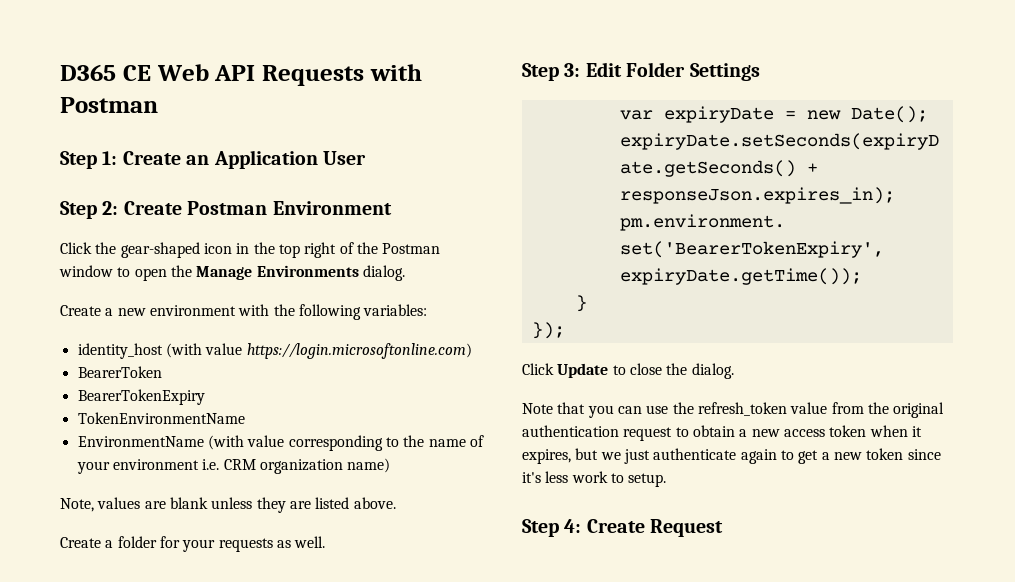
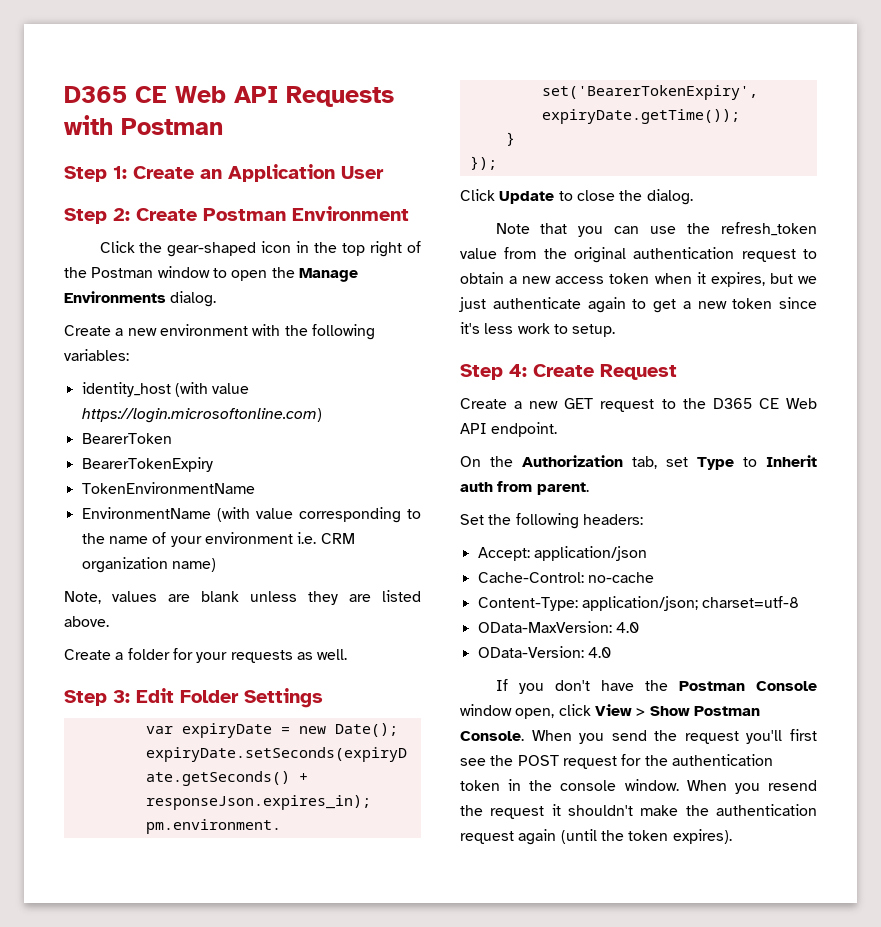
+ Create a new GET request to the D365 CE Web API endpoint.
+ On the Authorization tab, set Type to Inherit auth from parent.
+ Set the following headers:
+ Accept: application/json
+ Cache-Control: no-cache
+ Content-Type: application/json; charset=utf-8
+ OData-MaxVersion: 4.0
+ OData-Version: 4.0
+ If you don't have the Postman Console window open, click View > Show Postman Console. When you send the request you'll first see the POST request for the authentication token in the console window. When you resend the request it shouldn't make the authentication request again (until the token expires).

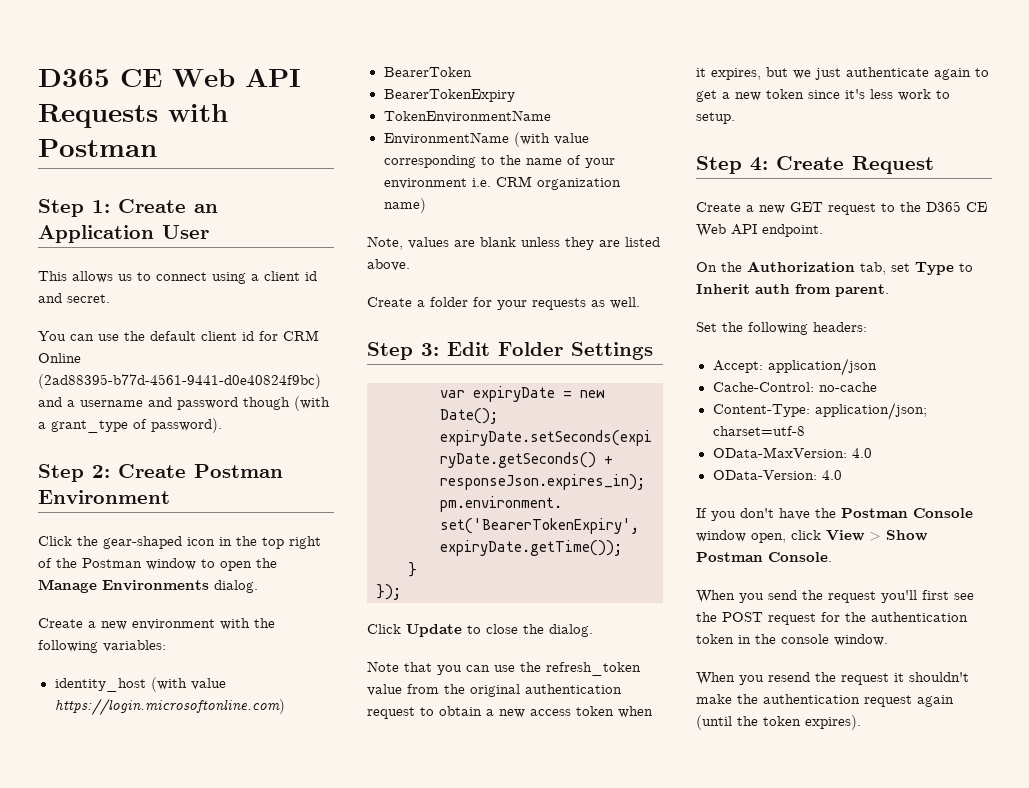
+ This allows us to connect using a client id and secret.
+ You can use the default client id for CRM Online (2ad88395-b77d-4561-9441-d0e40824f9bc) and a username and password though (with a grant_type of password).
- If you don't have the Postman Console window open, click View > Show Postman Console. When you send the request you'll first see the POST request for the authentication token in the console window. When you resend the request it shouldn't make the authentication request again (until the token expires).
+ If you don't have the Postman Console window open, click View > Show Postman Console.
+ When you send the request you'll first see the POST request for the authentication token in the console window.
+ When you resend the request it shouldn't make the authentication request again (until the token expires).

